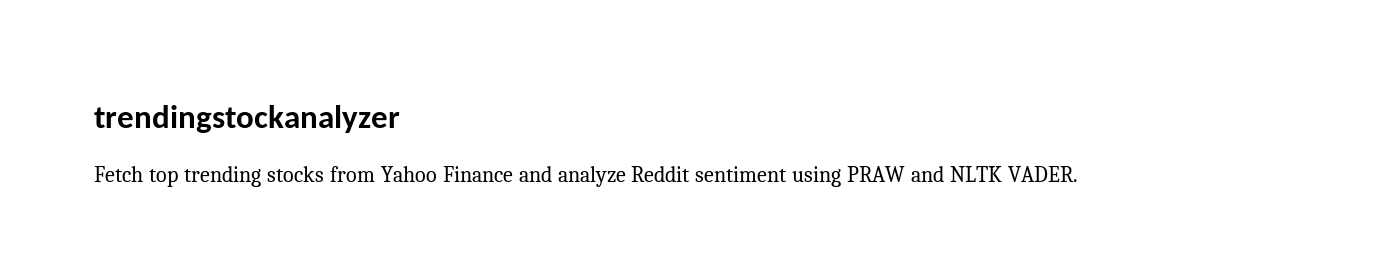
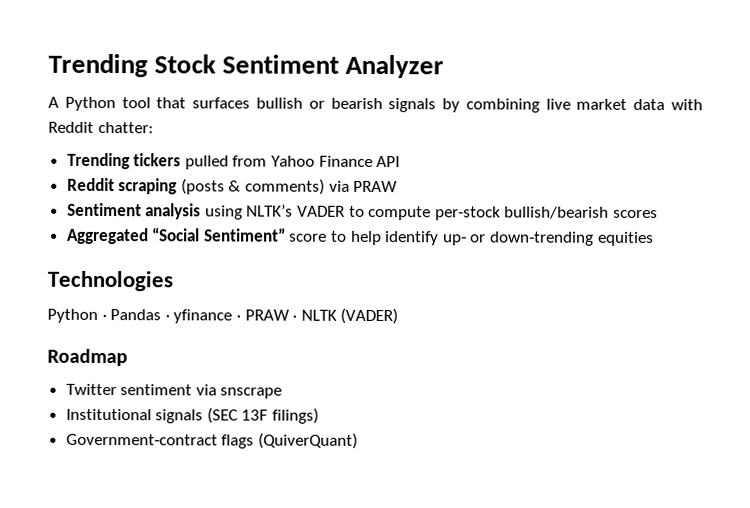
- trendingstockanalyzer
- Fetch top trending stocks from Yahoo Finance and analyze Reddit sentiment using PRAW and NLTK VADER.
+ Trending Stock Sentiment Analyzer
+ A Python tool that surfaces bullish or bearish signals by combining live market data with Reddit chatter:
+ Trending tickers pulled from Yahoo Finance API
+ Reddit scraping (posts & comments) via PRAW
+ Sentiment analysis using NLTK’s VADER to compute per-stock bullish/bearish scores
+ Aggregated “Social Sentiment” score to help identify up‐ or down‐trending equities
+ Technologies
+ Python · Pandas · yfinance · PRAW · NLTK (VADER)
+ Roadmap
+ Twitter sentiment via snscrape
+ Institutional signals (SEC 13F filings)
+ Government‐contract flags (QuiverQuant)

